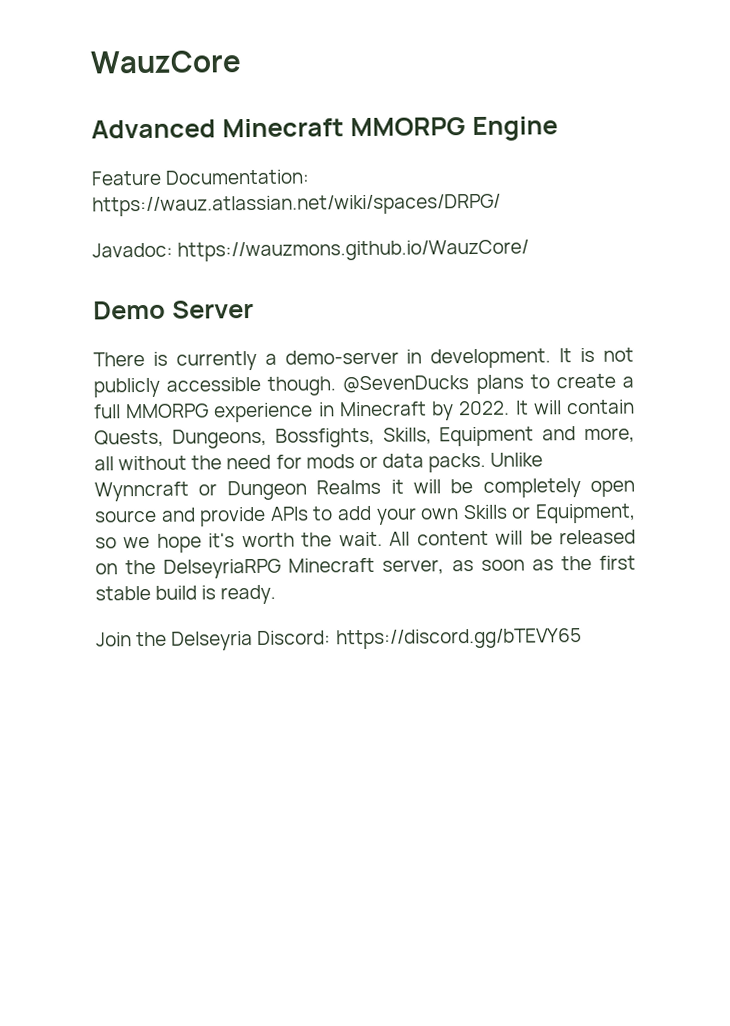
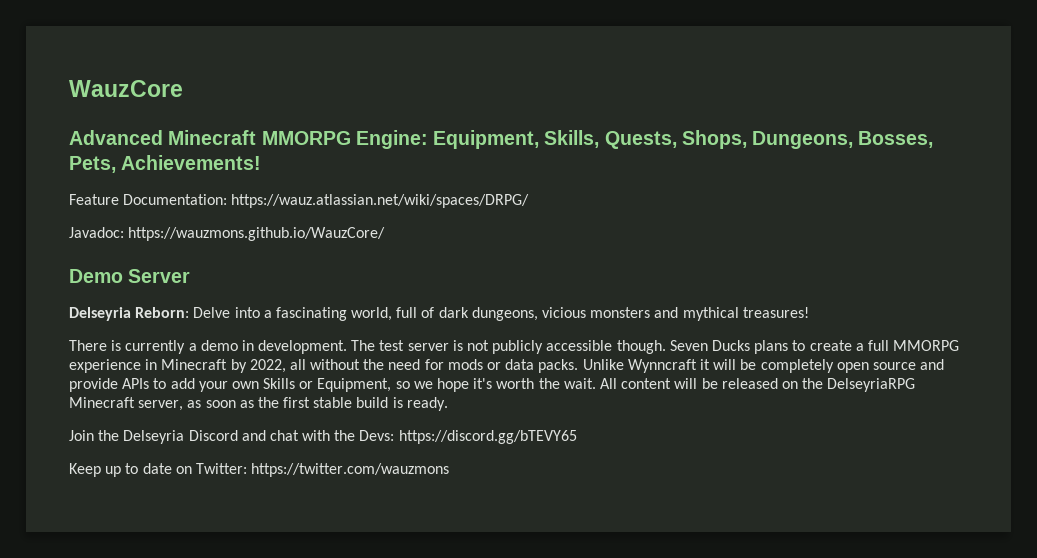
- Advanced Minecraft MMORPG Engine
+ Advanced Minecraft MMORPG Engine: Equipment, Skills, Quests, Shops, Dungeons, Bosses, Pets, Achievements!
+ Delseyria Reborn: Delve into a fascinating world, full of dark dungeons, vicious monsters and mythical treasures!
- There is currently a demo-server in development.
+ There is currently a demo in development.
- It is not publicly accessible though.
+ The test server is not publicly accessible though.
- @SevenDucks plans to create a full MMORPG experience in Minecraft by 2022. It will contain Quests, Dungeons, Bossfights, Skills, Equipment and more, all without the need for mods or data packs.
+ Seven Ducks plans to create a full MMORPG experience in Minecraft by 2022, all without the need for mods or data packs.
- Unlike Wynncraft or Dungeon Realms it will be completely open source and provide APIs to add your own Skills or Equipment, so we hope it's worth the wait.
+ Unlike Wynncraft it will be completely open source and provide APIs to add your own Skills or Equipment, so we hope it's worth the wait.
- Join the Delseyria Discord: https://discord.gg/bTEVY65
+ Join the Delseyria Discord and chat with the Devs: https://discord.gg/bTEVY65
+ Keep up to date on Twitter: https://twitter.com/wauzmons

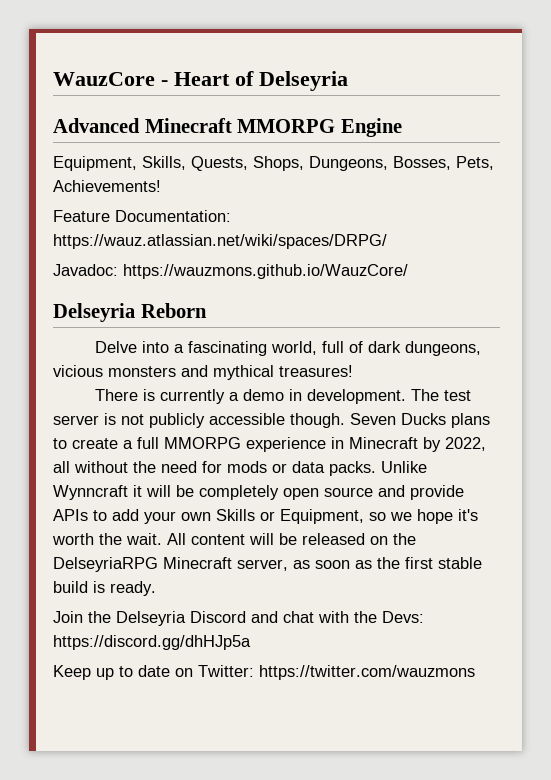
- WauzCore
+ WauzCore - Heart of Delseyria
- Advanced Minecraft MMORPG Engine: Equipment, Skills, Quests, Shops, Dungeons, Bosses, Pets, Achievements!
+ Advanced Minecraft MMORPG Engine
+ Equipment, Skills, Quests, Shops, Dungeons, Bosses, Pets, Achievements!
- Demo Server
- Delseyria Reborn: Delve into a fascinating world, full of dark dungeons, vicious monsters and mythical treasures!
+ Delseyria Reborn
+ Delve into a fascinating world, full of dark dungeons, vicious monsters and mythical treasures!
- Join the Delseyria Discord and chat with the Devs: https://discord.gg/bTEVY65
+ Join the Delseyria Discord and chat with the Devs: https://discord.gg/dhHJp5a

